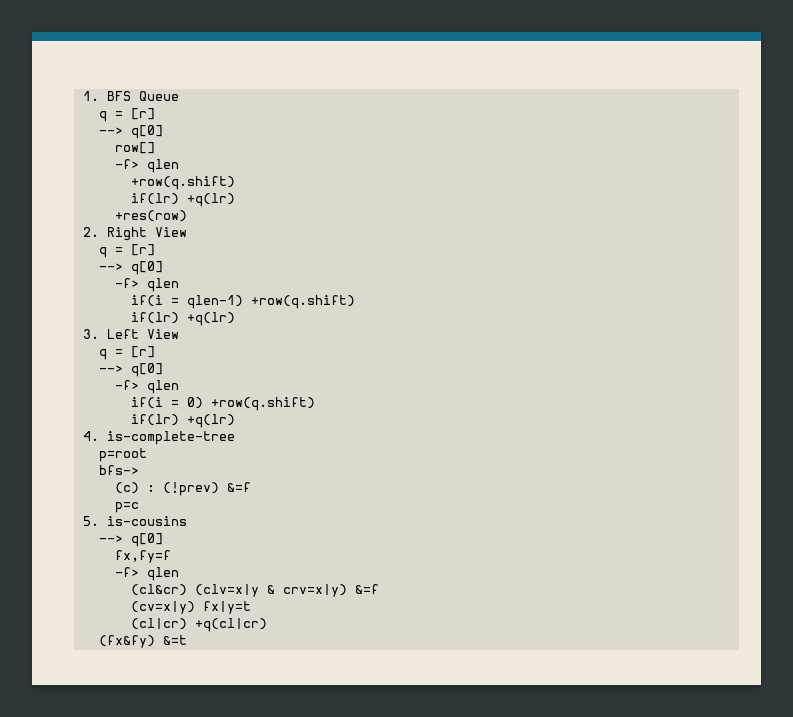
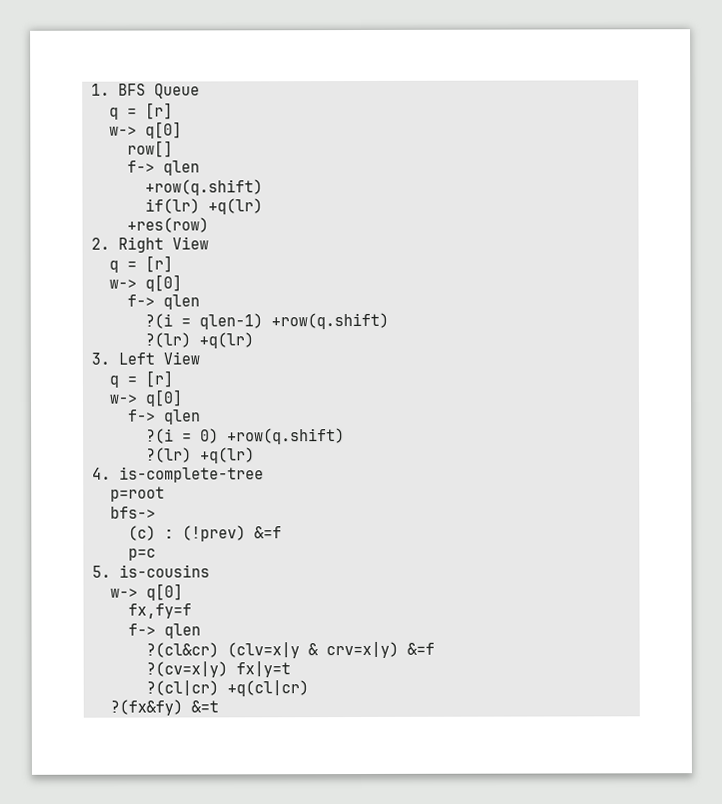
  1. BFS Queue
  q = [r]
- --> q[0]
+ w-> q[0]
  row[]
- -f> qlen
+ f-> qlen
  2. Right View
  q = [r]
- --> q[0]
- -f> qlen
- if(i = qlen-1) +row(q.shift)
- if(lr) +q(lr)
+ w-> q[0]
+ f-> qlen
+ ?(i = qlen-1) +row(q.shift)
+ ?(lr) +q(lr)
  3. Left View
  q = [r]
- --> q[0]
- -f> qlen
- if(i = 0) +row(q.shift)
- if(lr) +q(lr)
+ w-> q[0]
+ f-> qlen
+ ?(i = 0) +row(q.shift)
+ ?(lr) +q(lr)
  5. is-cousins
- --> q[0]
+ w-> q[0]
  fx,fy=f
- -f> qlen
- (cl&cr) (clv=x|y & crv=x|y) &=f
+ f-> qlen
+ ?(cl&cr) (clv=x|y & crv=x|y) &=f
- (cv=x|y) fx|y=t
+ ?(cv=x|y) fx|y=t
- (cl|cr) +q(cl|cr)
+ ?(cl|cr) +q(cl|cr)
- (fx&fy) &=t
+ ?(fx&fy) &=t

